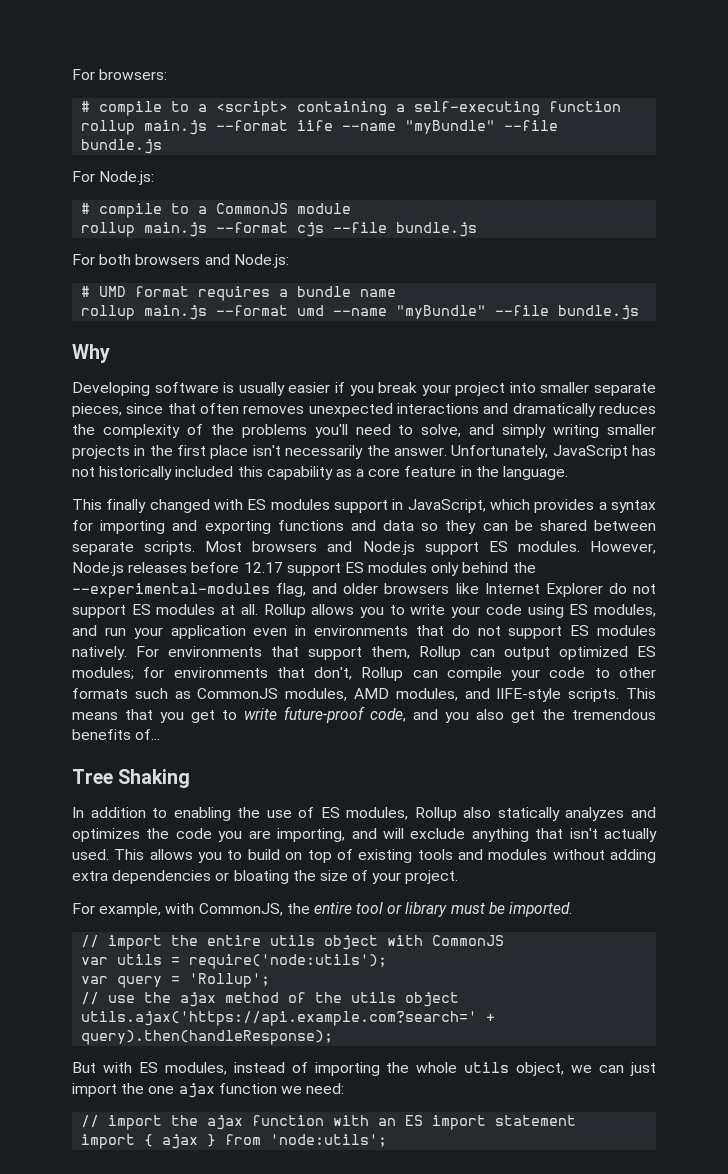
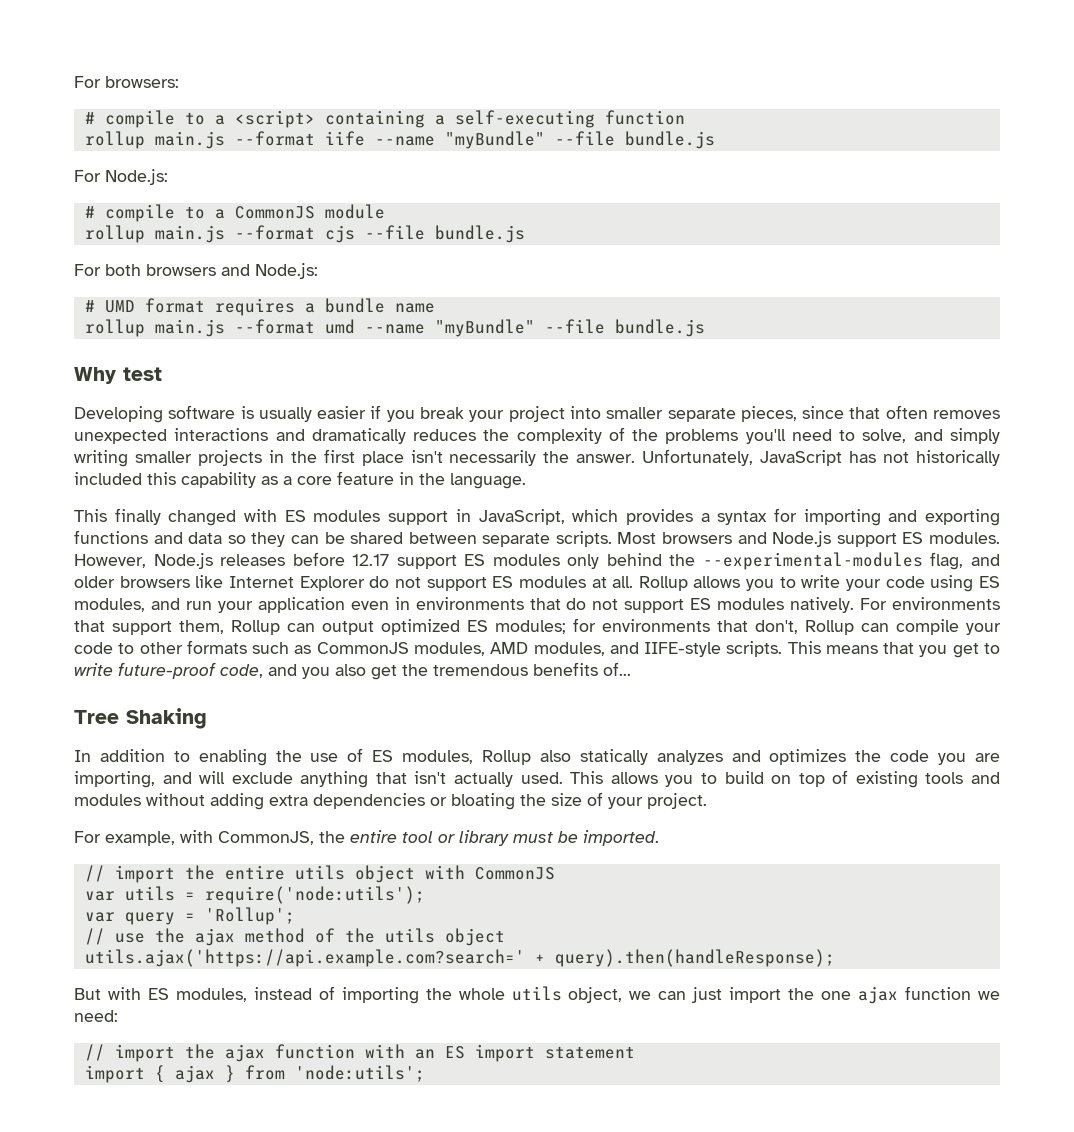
- Why
+ Why test

